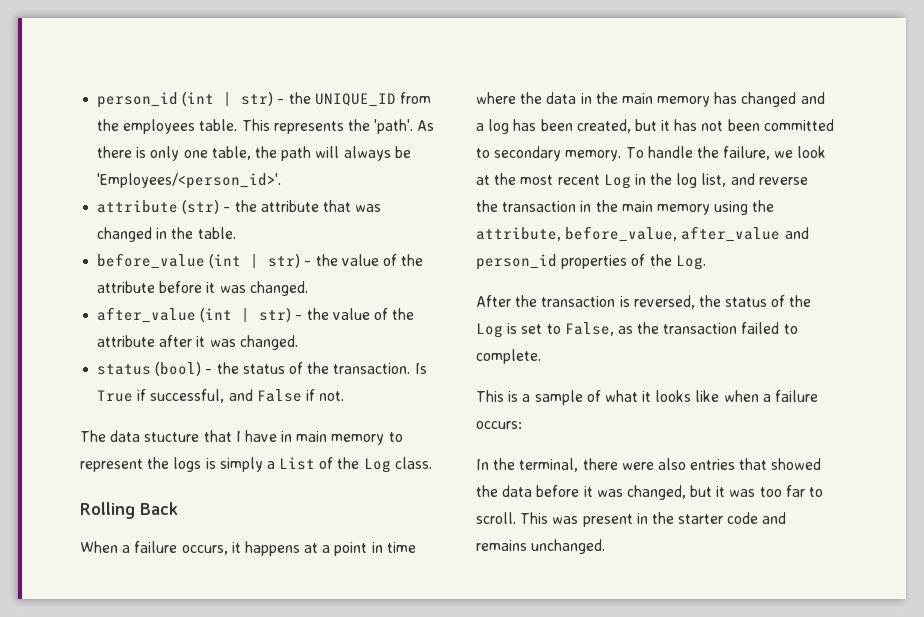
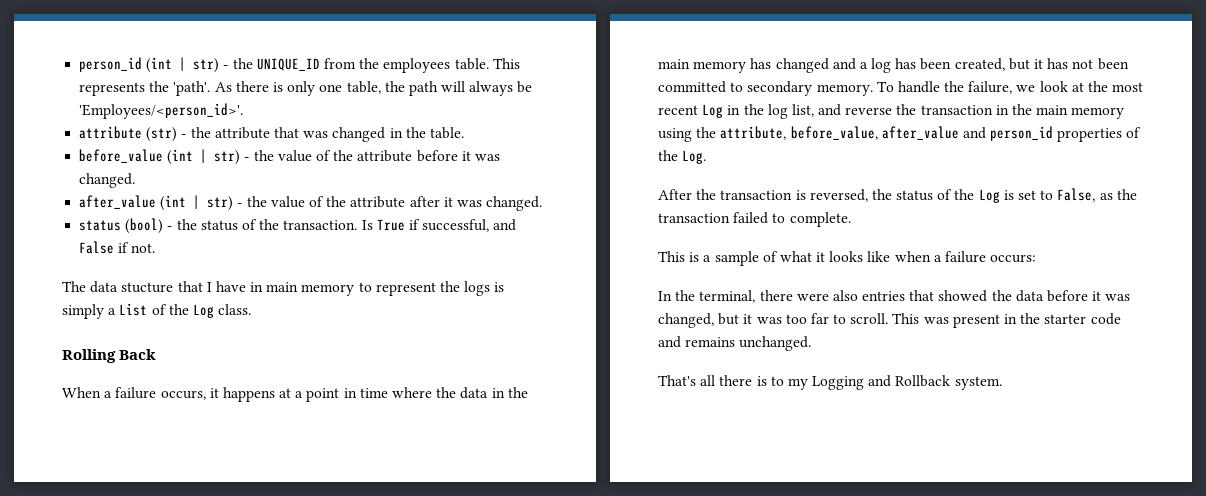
+ That's all there is to my Logging and Rollback system.

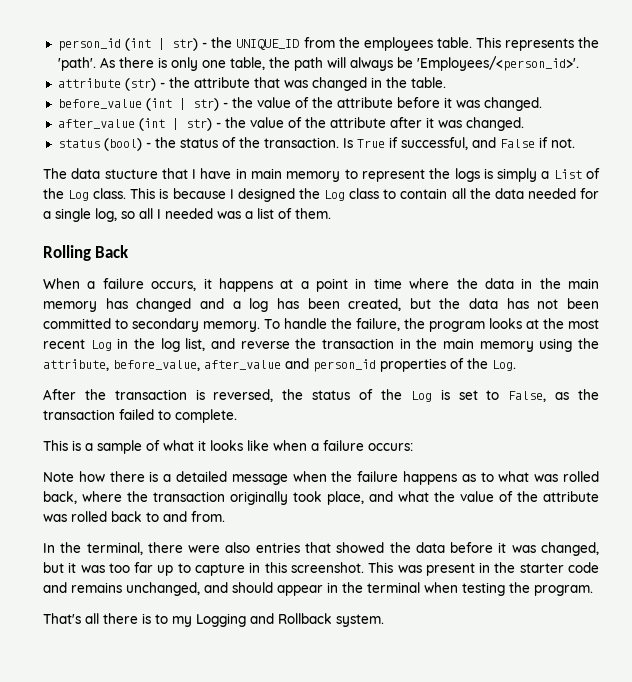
+ This is because I designed the Log class to contain all the data needed for a single log, so all I needed was a list of them.
- When a failure occurs, it happens at a point in time where the data in the main memory has changed and a log has been created, but it has not been committed to secondary memory.
+ When a failure occurs, it happens at a point in time where the data in the main memory has changed and a log has been created, but the data has not been committed to secondary memory.
- To handle the failure, we look at the most recent Log in the log list, and reverse the transaction in the main memory using the attribute, before_value, after_value and person_id properties of the Log.
+ To handle the failure, the program looks at the most recent Log in the log list, and reverse the transaction in the main memory using the attribute, before_value, after_value and person_id properties of the Log.
+ Note how there is a detailed message when the failure happens as to what was rolled back, where the transaction originally took place, and what the value of the attribute was rolled back to and from.
- In the terminal, there were also entries that showed the data before it was changed, but it was too far to scroll.
+ In the terminal, there were also entries that showed the data before it was changed, but it was too far up to capture in this screenshot.
- This was present in the starter code and remains unchanged.
+ This was present in the starter code and remains unchanged, and should appear in the terminal when testing the program.

